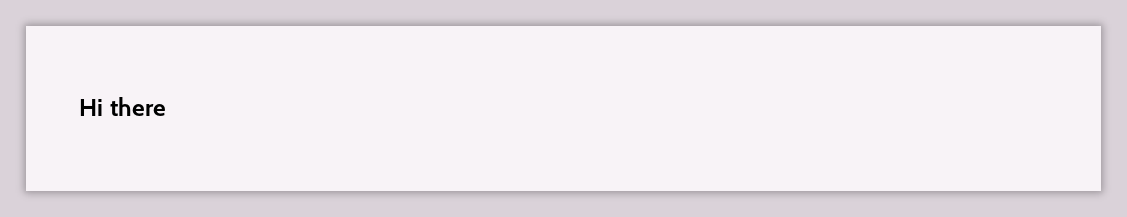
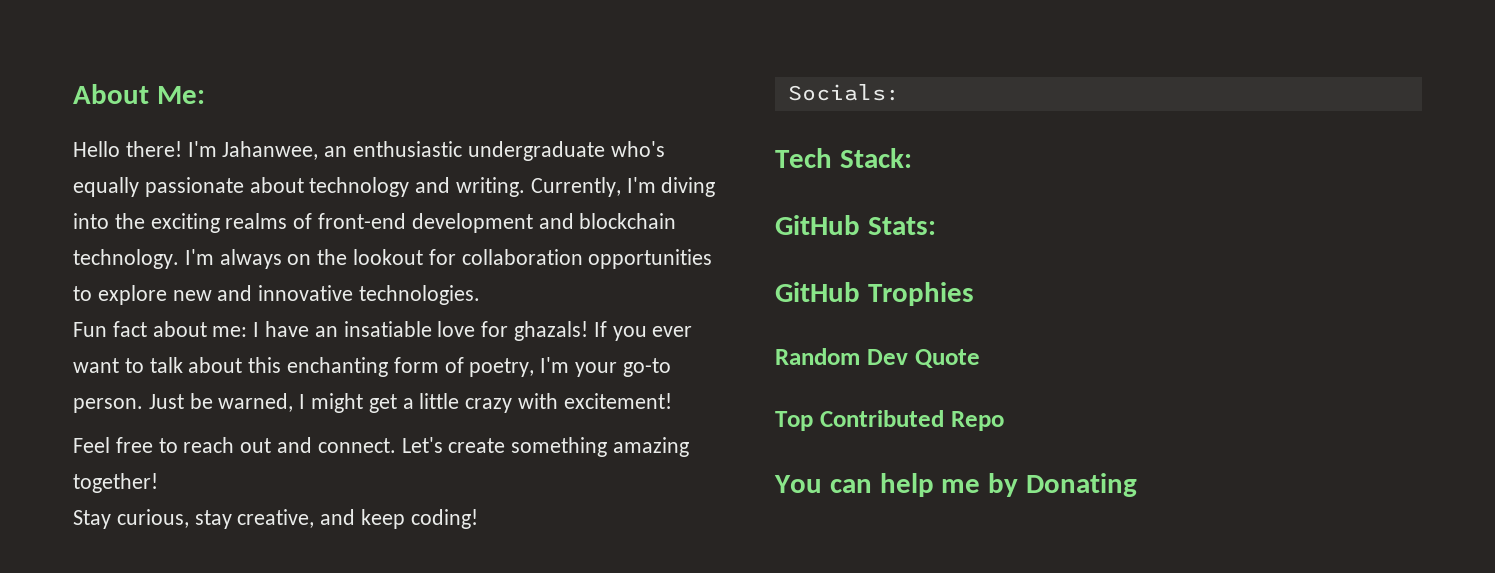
- Hi there
+ About Me:
+ Hello there! I'm Jahanwee, an enthusiastic undergraduate who's equally passionate about technology and writing. Currently, I'm diving into the exciting realms of front-end development and blockchain technology. I'm always on the lookout for collaboration opportunities to explore new and innovative technologies.
+ Fun fact about me: I have an insatiable love for ghazals! If you ever want to talk about this enchanting form of poetry, I'm your go-to person. Just be warned, I might get a little crazy with excitement!
+ Feel free to reach out and connect. Let's create something amazing together!
+ Stay curious, stay creative, and keep coding!
+ Socials:
+ Tech Stack:
+ GitHub Stats:
+ GitHub Trophies
+ Random Dev Quote
+ Top Contributed Repo
+ You can help me by Donating

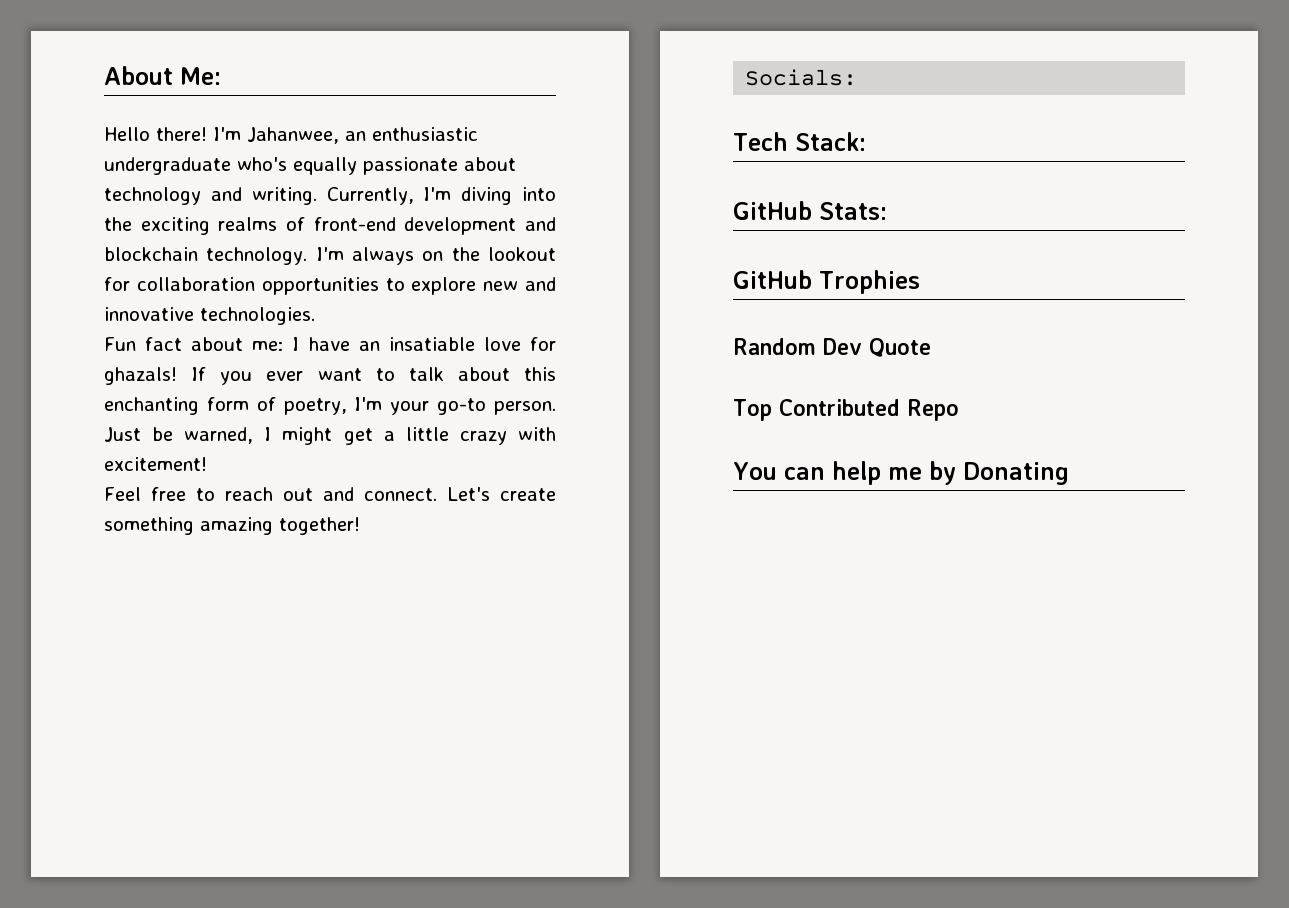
- Stay curious, stay creative, and keep coding!

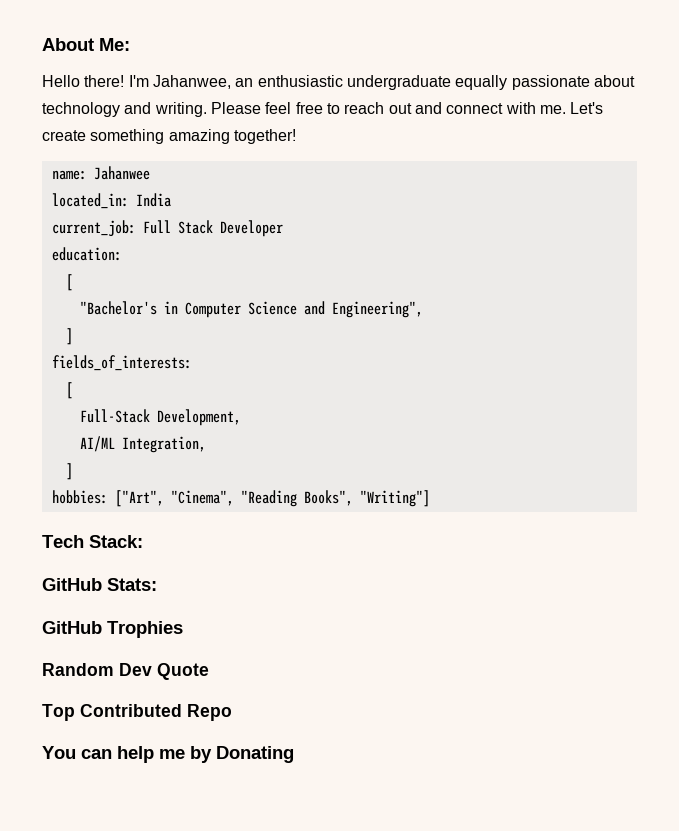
- I'm Jahanwee, an enthusiastic undergraduate who's equally passionate about technology and writing.
+ I'm Jahanwee, an enthusiastic undergraduate equally passionate about technology and writing.
- Currently, I'm diving into the exciting realms of front-end development and blockchain technology. I'm always on the lookout for collaboration opportunities to explore new and innovative technologies.
- Fun fact about me: I have an insatiable love for ghazals! If you ever want to talk about this enchanting form of poetry, I'm your go-to person. Just be warned, I might get a little crazy with excitement!
- Feel free to reach out and connect.
+ Please feel free to reach out and connect with me.
- Socials:
+ name: Jahanwee
+ located_in: India
+ current_job: Full Stack Developer
+ education:
+ [
+ "Bachelor's in Computer Science and Engineering",
+ ]
+ fields_of_interests:
+ [
+ Full-Stack Development,
+ AI/ML Integration,
+ ]
+ hobbies: ["Art", "Cinema", "Reading Books", "Writing"]

